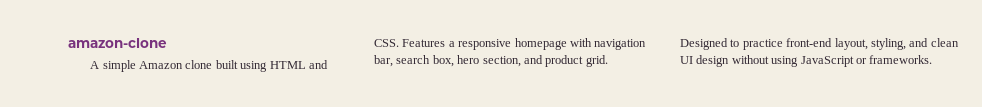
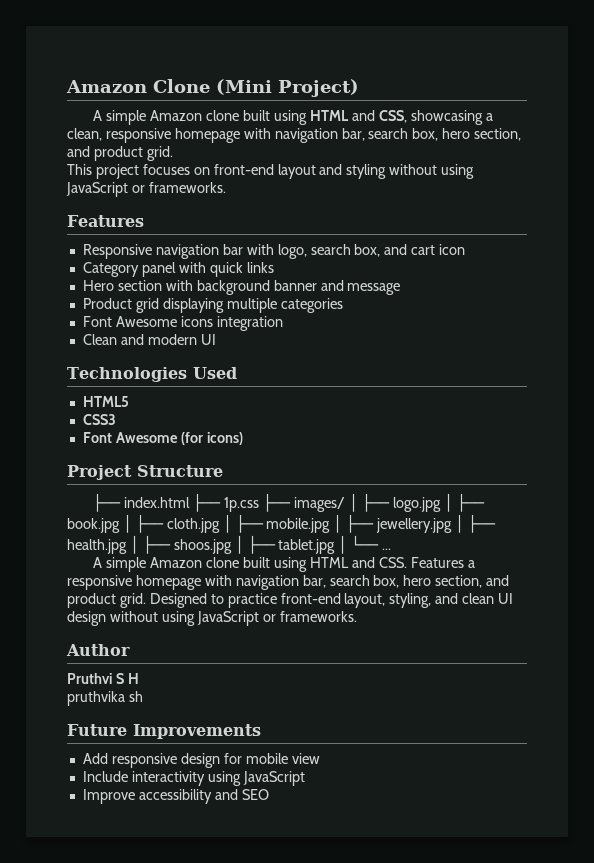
- amazon-clone
+ Amazon Clone (Mini Project)
+ A simple Amazon clone built using HTML and CSS, showcasing a clean, responsive homepage with navigation bar, search box, hero section, and product grid.
+ This project focuses on front-end layout and styling without using JavaScript or frameworks.
+ Features
+ Responsive navigation bar with logo, search box, and cart icon
+ Category panel with quick links
+ Hero section with background banner and message
+ Product grid displaying multiple categories
+ Font Awesome icons integration
+ Clean and modern UI
+ Technologies Used
+ HTML5
+ CSS3
+ Font Awesome (for icons)
+ Project Structure
+ ├── index.html ├── 1p.css ├── images/ │ ├── logo.jpg │ ├── book.jpg │ ├── cloth.jpg │ ├── mobile.jpg │ ├── jewellery.jpg │ ├── health.jpg │ ├── shoos.jpg │ ├── tablet.jpg │ └── ...
+ Author
+ Pruthvi S H
+ pruthvika sh
+ Future Improvements
+ Add responsive design for mobile view
+ Include interactivity using JavaScript
+ Improve accessibility and SEO

